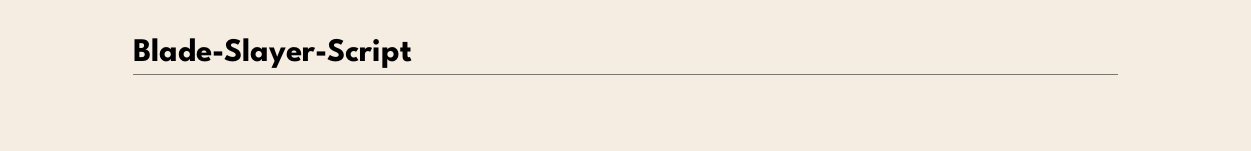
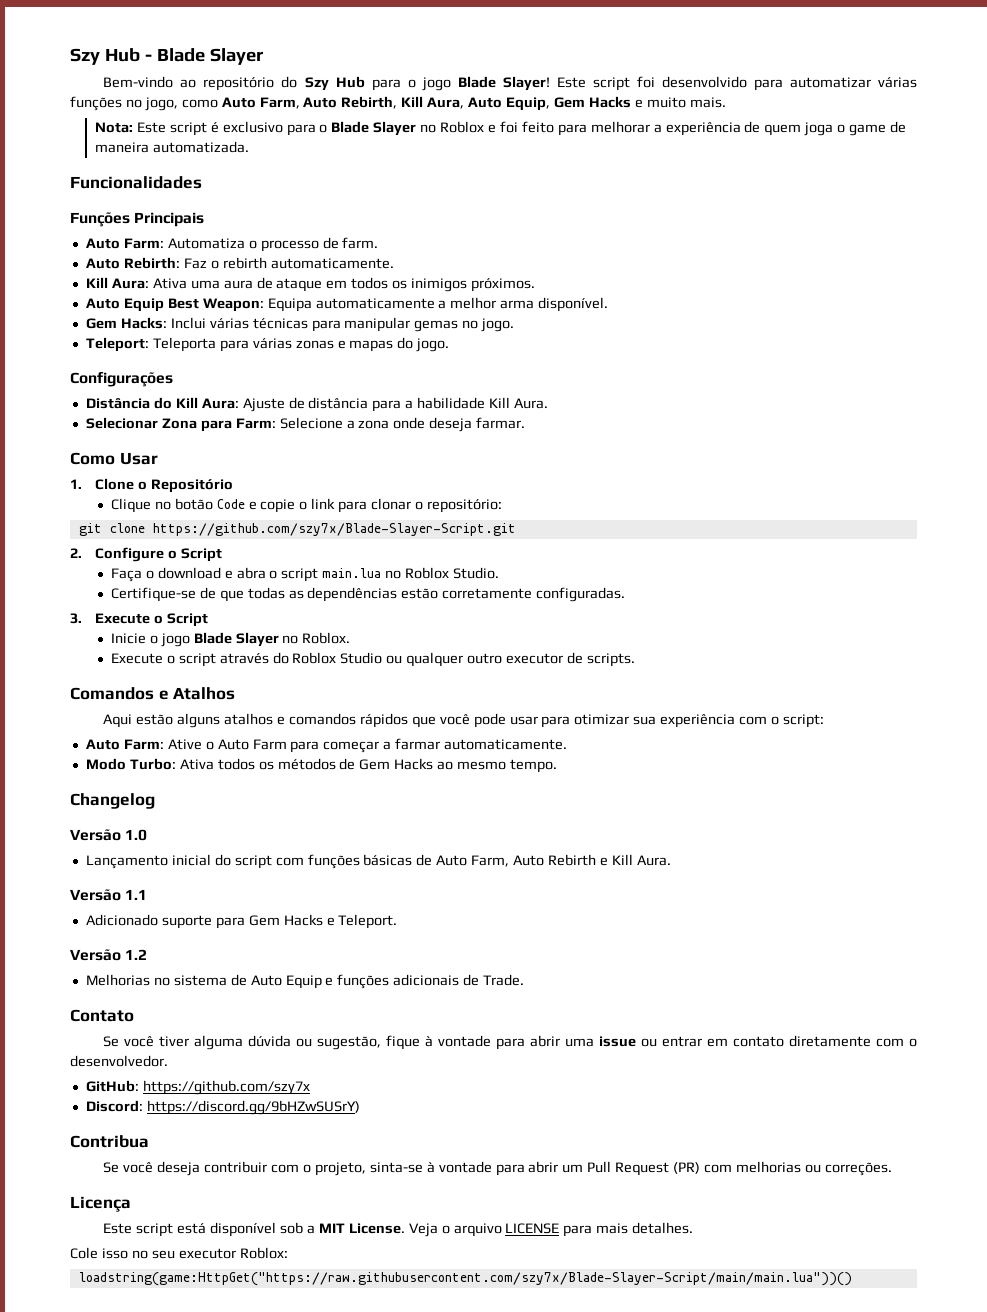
- Blade-Slayer-Script
+ Szy Hub - Blade Slayer
+ Bem-vindo ao repositório do Szy Hub para o jogo Blade Slayer! Este script foi desenvolvido para automatizar várias funções no jogo, como Auto Farm, Auto Rebirth, Kill Aura, Auto Equip, Gem Hacks e muito mais.
+ Nota: Este script é exclusivo para o Blade Slayer no Roblox e foi feito para melhorar a experiência de quem joga o game de maneira automatizada.
+ Funcionalidades
+ Funções Principais
+ Auto Farm: Automatiza o processo de farm.
+ Auto Rebirth: Faz o rebirth automaticamente.
+ Kill Aura: Ativa uma aura de ataque em todos os inimigos próximos.
+ Auto Equip Best Weapon: Equipa automaticamente a melhor arma disponível.
+ Gem Hacks: Inclui várias técnicas para manipular gemas no jogo.
+ Teleport: Teleporta para várias zonas e mapas do jogo.
+ Configurações
+ Distância do Kill Aura: Ajuste de distância para a habilidade Kill Aura.
+ Selecionar Zona para Farm: Selecione a zona onde deseja farmar.
+ Como Usar
+ 1. Clone o Repositório
+ Clique no botão Code e copie o link para clonar o repositório:
+ git clone https://github.com/szy7x/Blade-Slayer-Script.git
+ 2. Configure o Script
+ Faça o download e abra o script main.lua no Roblox Studio.
+ Certifique-se de que todas as dependências estão corretamente configuradas.
+ 3. Execute o Script
+ Inicie o jogo Blade Slayer no Roblox.
+ Execute o script através do Roblox Studio ou qualquer outro executor de scripts.
+ Comandos e Atalhos
+ Aqui estão alguns atalhos e comandos rápidos que você pode usar para otimizar sua experiência com o script:
+ Auto Farm: Ative o Auto Farm para começar a farmar automaticamente.
+ Modo Turbo: Ativa todos os métodos de Gem Hacks ao mesmo tempo.
+ Changelog
+ Versão 1.0
+ Lançamento inicial do script com funções básicas de Auto Farm, Auto Rebirth e Kill Aura.
+ Versão 1.1
+ Adicionado suporte para Gem Hacks e Teleport.
+ Versão 1.2
+ Melhorias no sistema de Auto Equip e funções adicionais de Trade.
+ Contato
+ Se você tiver alguma dúvida ou sugestão, fique à vontade para abrir uma issue ou entrar em contato diretamente com o desenvolvedor.
+ GitHub: https://github.com/szy7x
+ Discord: https://discord.gg/9bHZwSUSrY)
+ Contribua
+ Se você deseja contribuir com o projeto, sinta-se à vontade para abrir um Pull Request (PR) com melhorias ou correções.
+ Licença
+ Este script está disponível sob a MIT License. Veja o arquivo LICENSE para mais detalhes.
+ Cole isso no seu executor Roblox:
+ loadstring(game:HttpGet("https://raw.githubusercontent.com/szy7x/Blade-Slayer-Script/main/main.lua"))()

